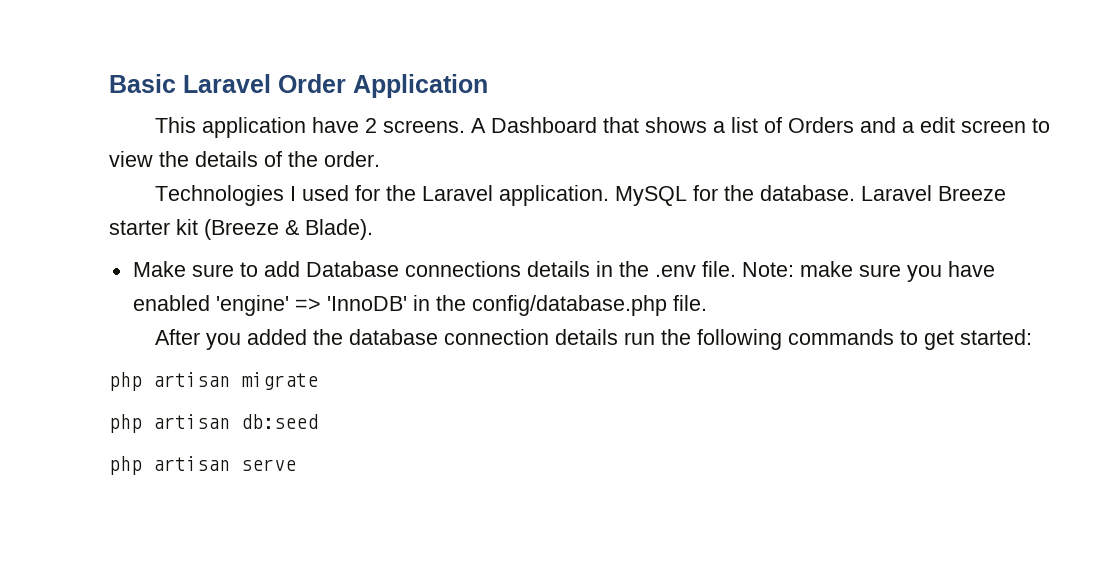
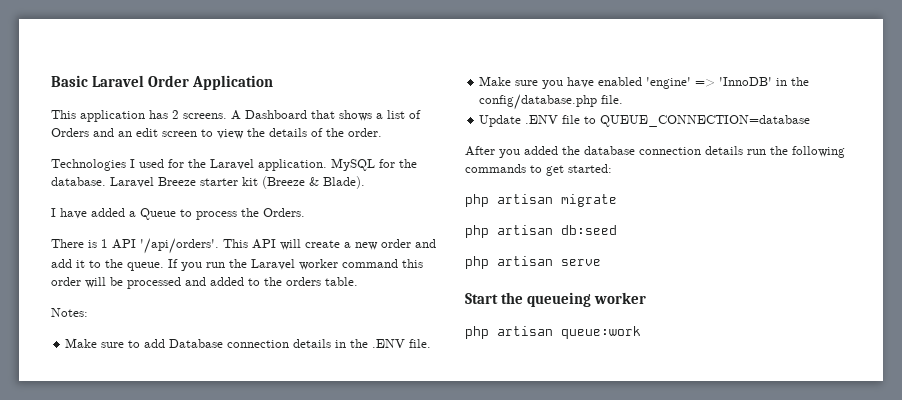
- This application have 2 screens.
+ This application has 2 screens.
- A Dashboard that shows a list of Orders and a edit screen to view the details of the order.
+ A Dashboard that shows a list of Orders and an edit screen to view the details of the order.
+ I have added a Queue to process the Orders.
+ There is 1 API '/api/orders'. This API will create a new order and add it to the queue. If you run the Laravel worker command this order will be processed and added to the orders table.
+ Notes:
- Make sure to add Database connections details in the .env file. Note: make sure you have enabled 'engine' => 'InnoDB' in the config/database.php file.
+ Make sure to add Database connection details in the .ENV file.
+ Make sure you have enabled 'engine' => 'InnoDB' in the config/database.php file.
+ Update .ENV file to QUEUE_CONNECTION=database
+ Start the queueing worker
+ php artisan queue:work

